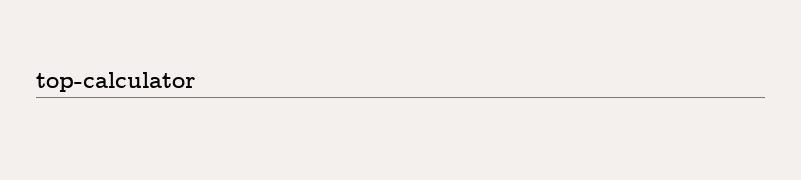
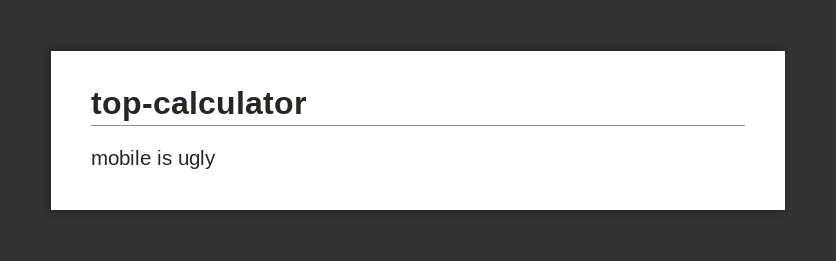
+ mobile is ugly

